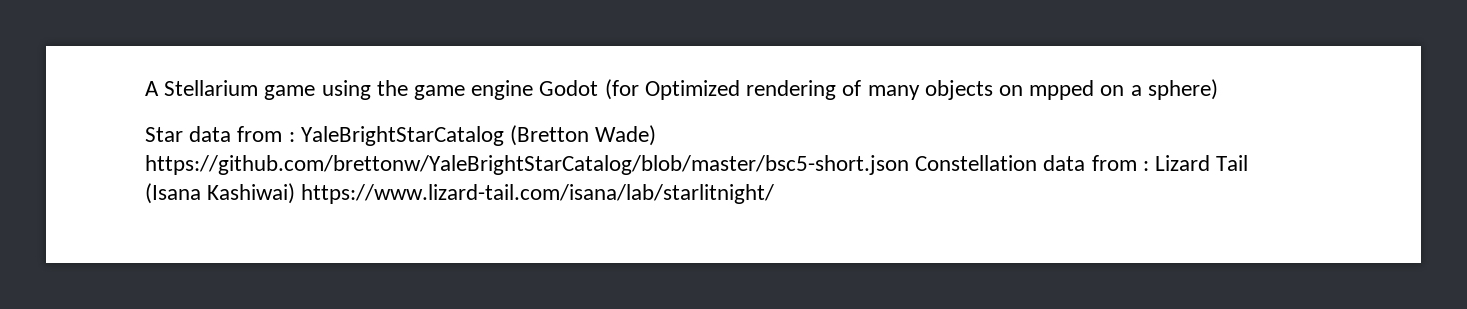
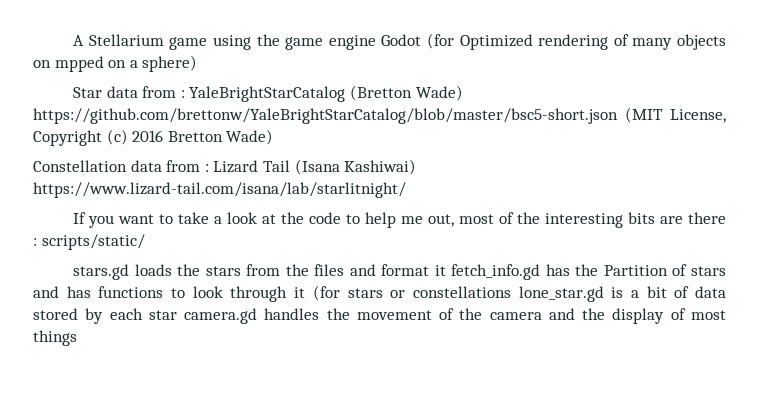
- Star data from : YaleBrightStarCatalog (Bretton Wade) https://github.com/brettonw/YaleBrightStarCatalog/blob/master/bsc5-short.json Constellation data from : Lizard Tail (Isana Kashiwai) https://www.lizard-tail.com/isana/lab/starlitnight/
+ Star data from : YaleBrightStarCatalog (Bretton Wade) https://github.com/brettonw/YaleBrightStarCatalog/blob/master/bsc5-short.json (MIT License, Copyright (c) 2016 Bretton Wade)
+ Constellation data from : Lizard Tail (Isana Kashiwai) https://www.lizard-tail.com/isana/lab/starlitnight/
+ If you want to take a look at the code to help me out, most of the interesting bits are there : scripts/static/
+ stars.gd loads the stars from the files and format it fetch_info.gd has the Partition of stars and has functions to look through it (for stars or constellations lone_star.gd is a bit of data stored by each star camera.gd handles the movement of the camera and the display of most things

